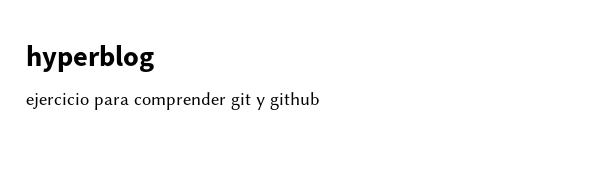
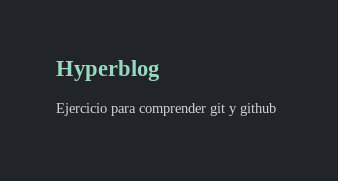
- hyperblog
- ejercicio para comprender git y github
+ Hyperblog
+ Ejercicio para comprender git y github

